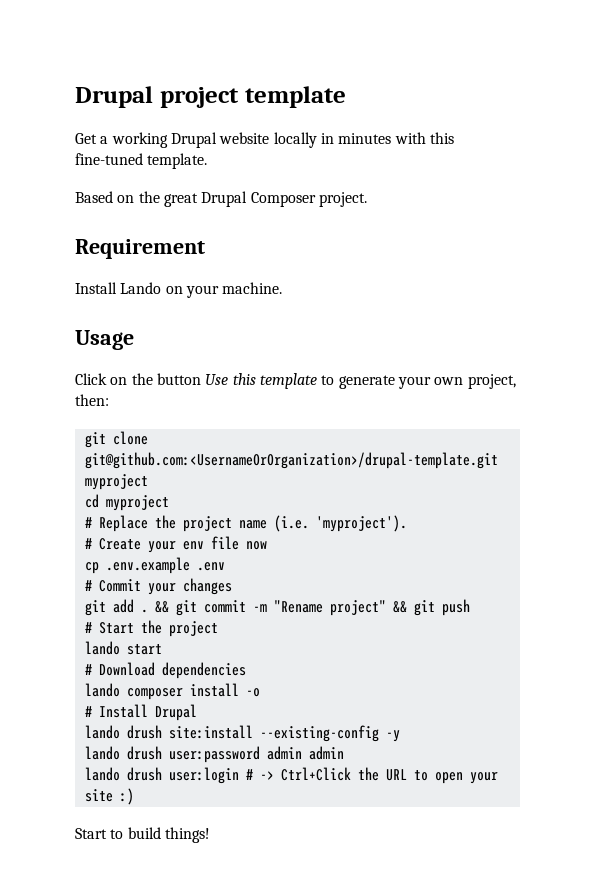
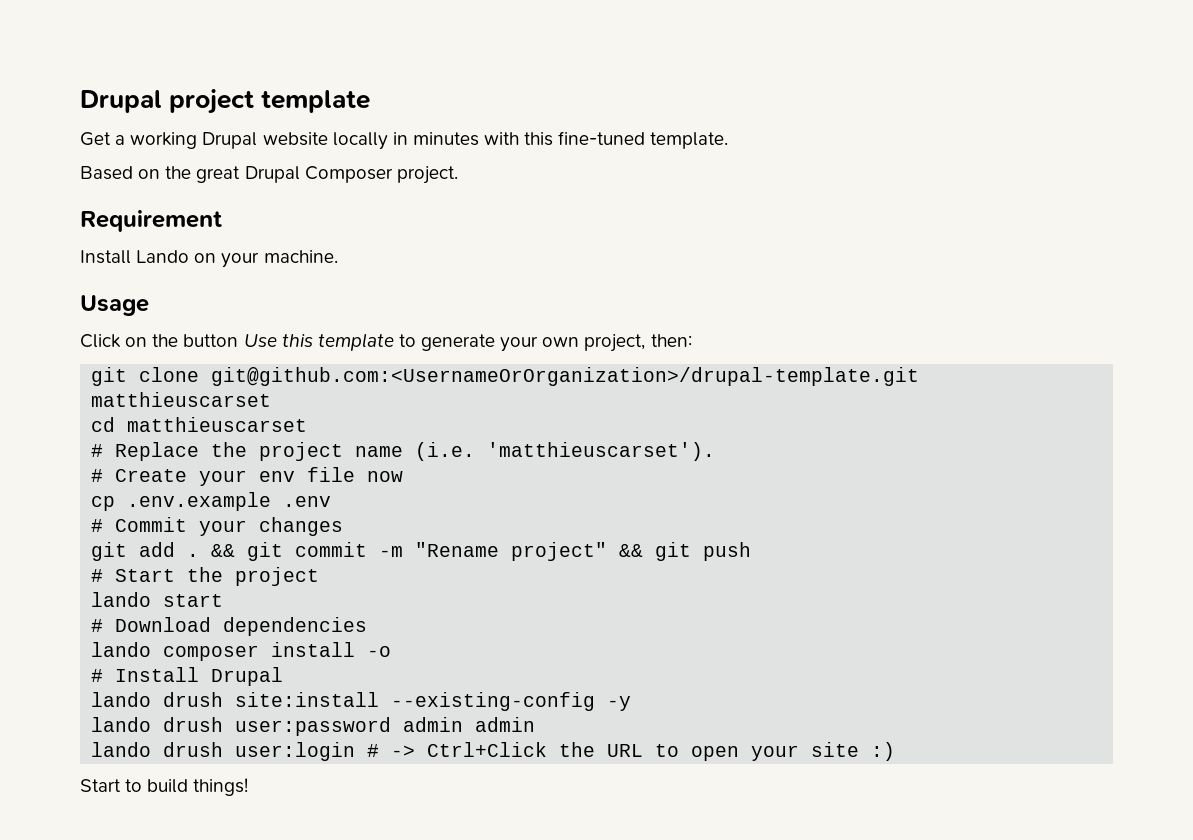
- git clone git@github.com:<UsernameOrOrganization>/drupal-template.git myproject
+ git clone git@github.com:<UsernameOrOrganization>/drupal-template.git matthieuscarset
- cd myproject
+ cd matthieuscarset
- # Replace the project name (i.e. 'myproject').
+ # Replace the project name (i.e. 'matthieuscarset').

